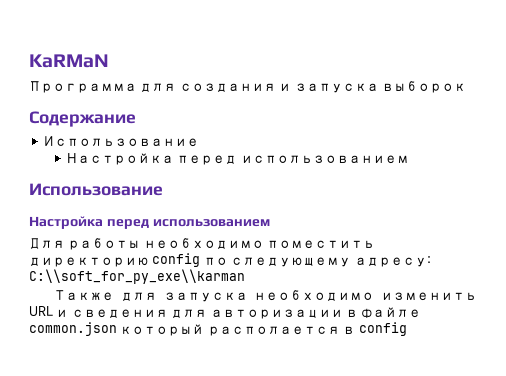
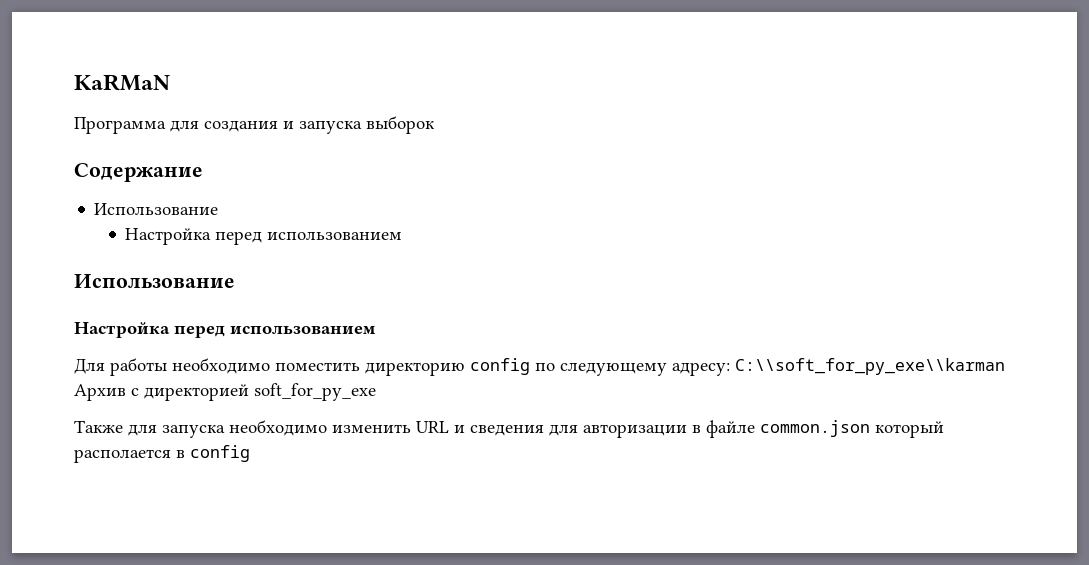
- Для работы необходимо поместить директорию config по следующему адресу: C:\\soft_for_py_exe\\karman
+ Для работы необходимо поместить директорию config по следующему адресу: C:\\soft_for_py_exe\\karman Архив с директорией soft_for_py_exe

